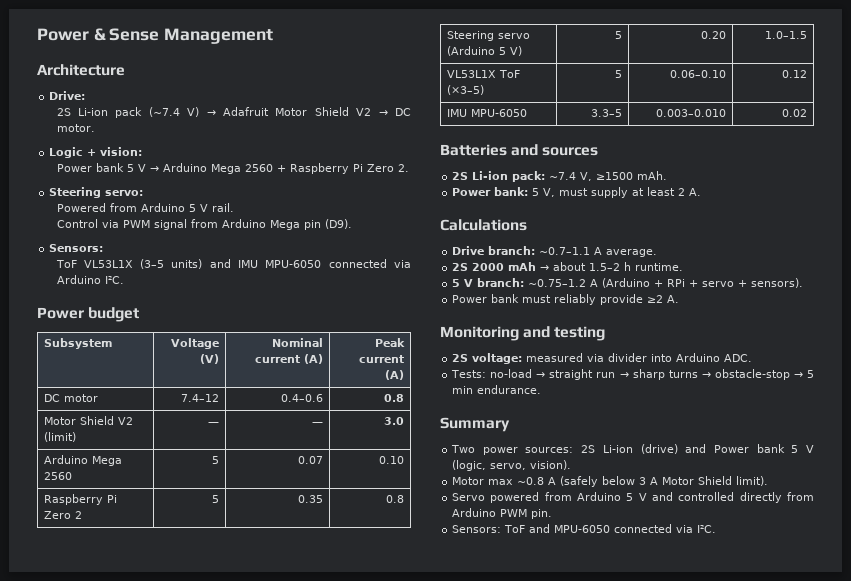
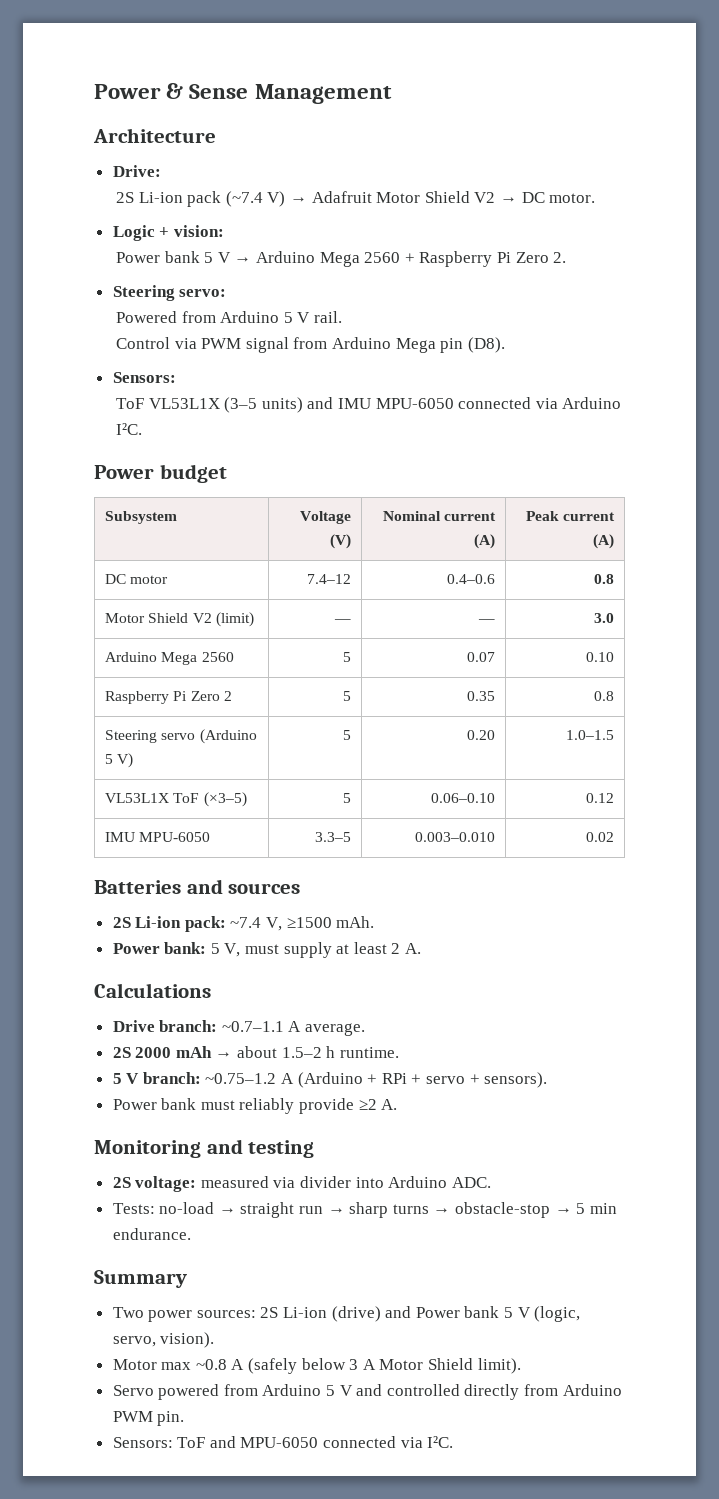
- Control via PWM signal from Arduino Mega pin (D9).
+ Control via PWM signal from Arduino Mega pin (D8).

